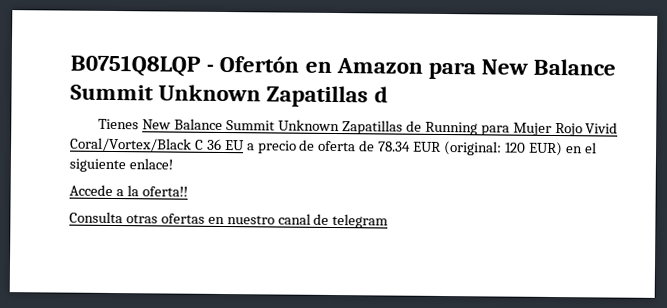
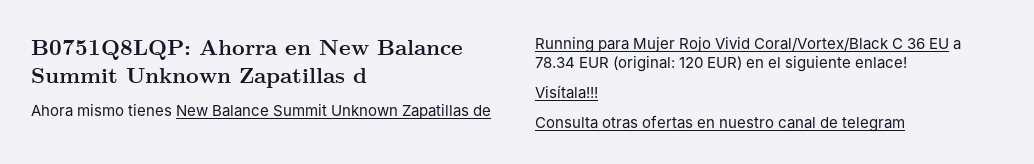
- B0751Q8LQP - Ofertón en Amazon para New Balance Summit Unknown Zapatillas d
+ B0751Q8LQP: Ahorra en New Balance Summit Unknown Zapatillas d
- Tienes New Balance Summit Unknown Zapatillas de Running para Mujer Rojo Vivid Coral/Vortex/Black C 36 EU a precio de oferta de 78.34 EUR (original: 120 EUR) en el siguiente enlace!
+ Ahora mismo tienes New Balance Summit Unknown Zapatillas de Running para Mujer Rojo Vivid Coral/Vortex/Black C 36 EU a 78.34 EUR (original: 120 EUR) en el siguiente enlace!
- Accede a la oferta!!
+ Visítala!!!

